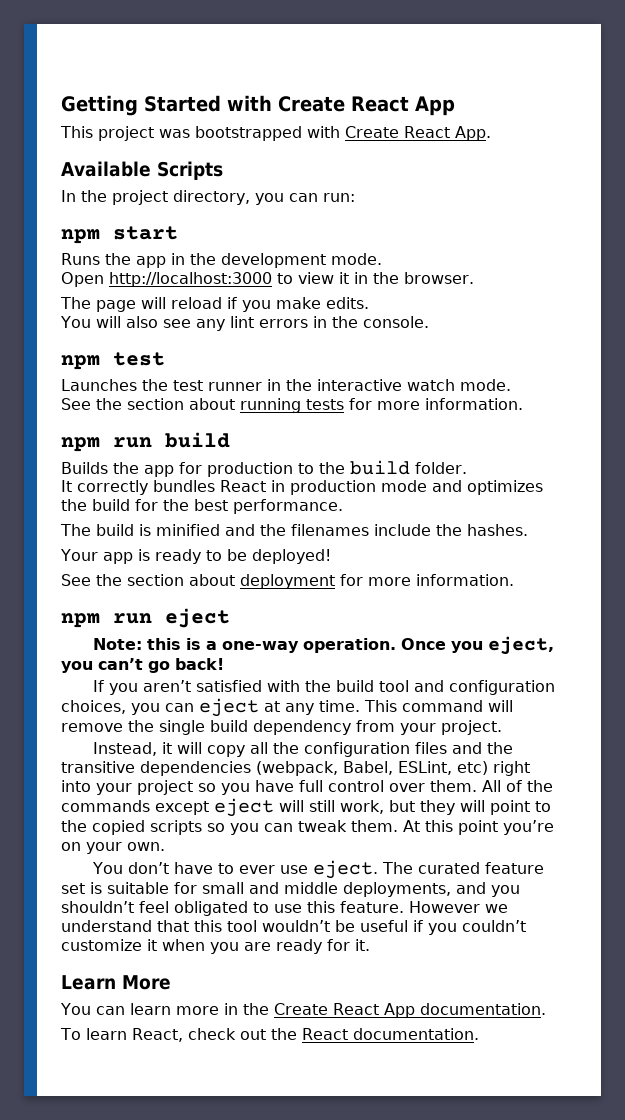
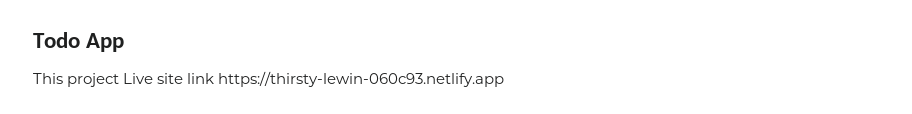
- Getting Started with Create React App
- This project was bootstrapped with Create React App.
- Available Scripts
- In the project directory, you can run:
- npm start
- Runs the app in the development mode.
- Open http://localhost:3000 to view it in the browser.
- The page will reload if you make edits.
- You will also see any lint errors in the console.
- npm test
- Launches the test runner in the interactive watch mode.
- See the section about running tests for more information.
- npm run build
- Builds the app for production to the build folder.
- It correctly bundles React in production mode and optimizes the build for the best performance.
- The build is minified and the filenames include the hashes.
- Your app is ready to be deployed!
- See the section about deployment for more information.
- npm run eject
- Note: this is a one-way operation. Once you eject, you can’t go back!
- If you aren’t satisfied with the build tool and configuration choices, you can eject at any time. This command will remove the single build dependency from your project.
- Instead, it will copy all the configuration files and the transitive dependencies (webpack, Babel, ESLint, etc) right into your project so you have full control over them. All of the commands except eject will still work, but they will point to the copied scripts so you can tweak them. At this point you’re on your own.
- You don’t have to ever use eject. The curated feature set is suitable for small and middle deployments, and you shouldn’t feel obligated to use this feature. However we understand that this tool wouldn’t be useful if you couldn’t customize it when you are ready for it.
- Learn More
- You can learn more in the Create React App documentation.
- To learn React, check out the React documentation.
+ Todo App
+ This project Live site link https://thirsty-lewin-060c93.netlify.app

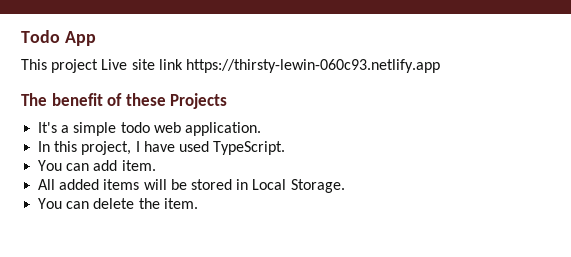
+ The benefit of these Projects
+ It's a simple todo web application.
+ In this project, I have used TypeScript.
+ You can add item.
+ All added items will be stored in Local Storage.
+ You can delete the item.

